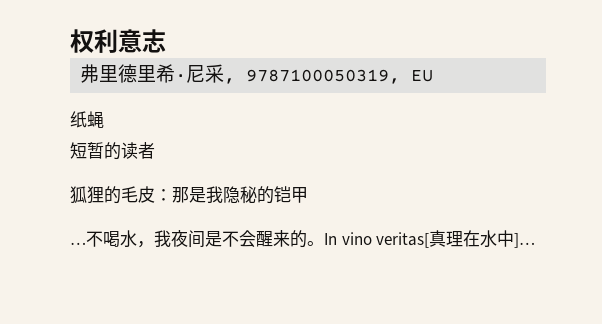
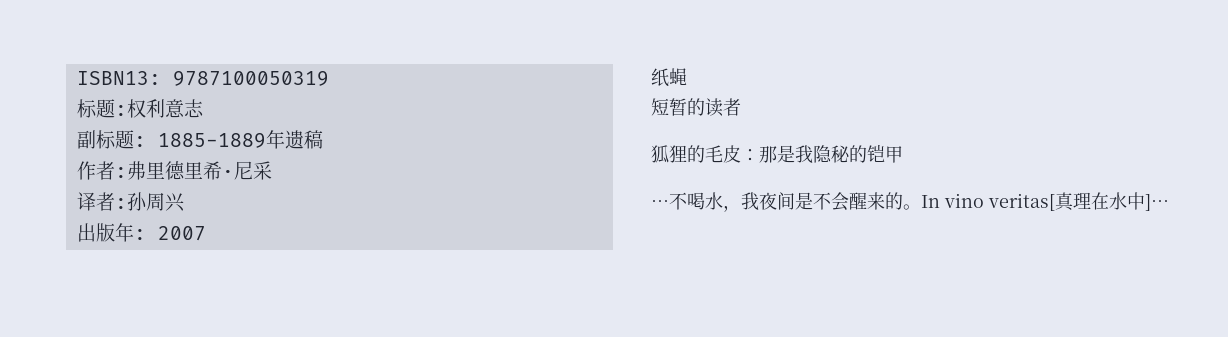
- 权利意志
- 弗里德里希·尼采, 9787100050319, EU
+ ISBN13: 9787100050319
+ 标题:权利意志
+ 副标题: 1885-1889年遗稿
+ 作者:弗里德里希·尼采
+ 译者:孙周兴
+ 出版年: 2007

